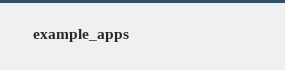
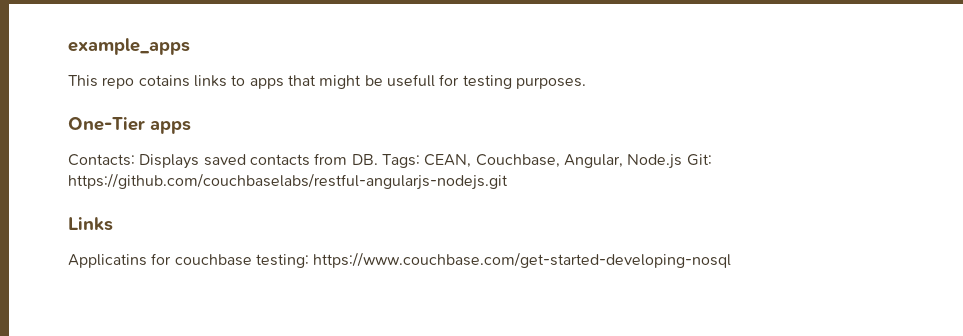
+ This repo cotains links to apps that might be usefull for testing purposes.
+ One-Tier apps
+ Contacts: Displays saved contacts from DB. Tags: CEAN, Couchbase, Angular, Node.js Git: https://github.com/couchbaselabs/restful-angularjs-nodejs.git
+ Links
+ Applicatins for couchbase testing: https://www.couchbase.com/get-started-developing-nosql

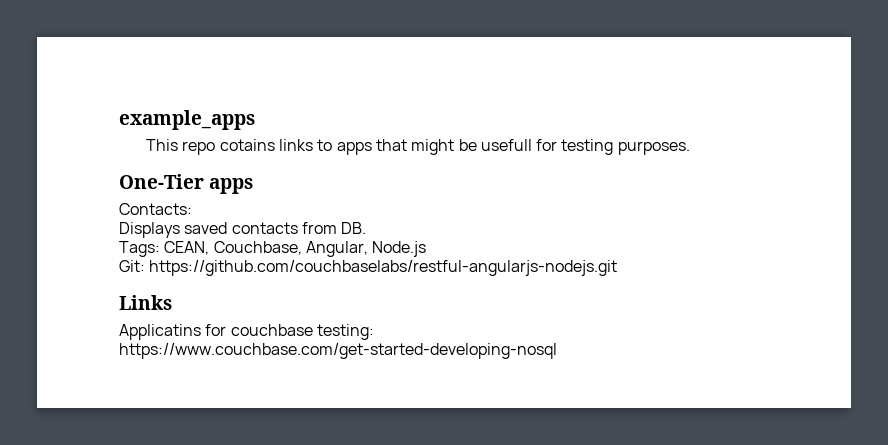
- Contacts: Displays saved contacts from DB. Tags: CEAN, Couchbase, Angular, Node.js Git: https://github.com/couchbaselabs/restful-angularjs-nodejs.git
+ Contacts:
+ Displays saved contacts from DB.
+ Tags: CEAN, Couchbase, Angular, Node.js
+ Git: https://github.com/couchbaselabs/restful-angularjs-nodejs.git

